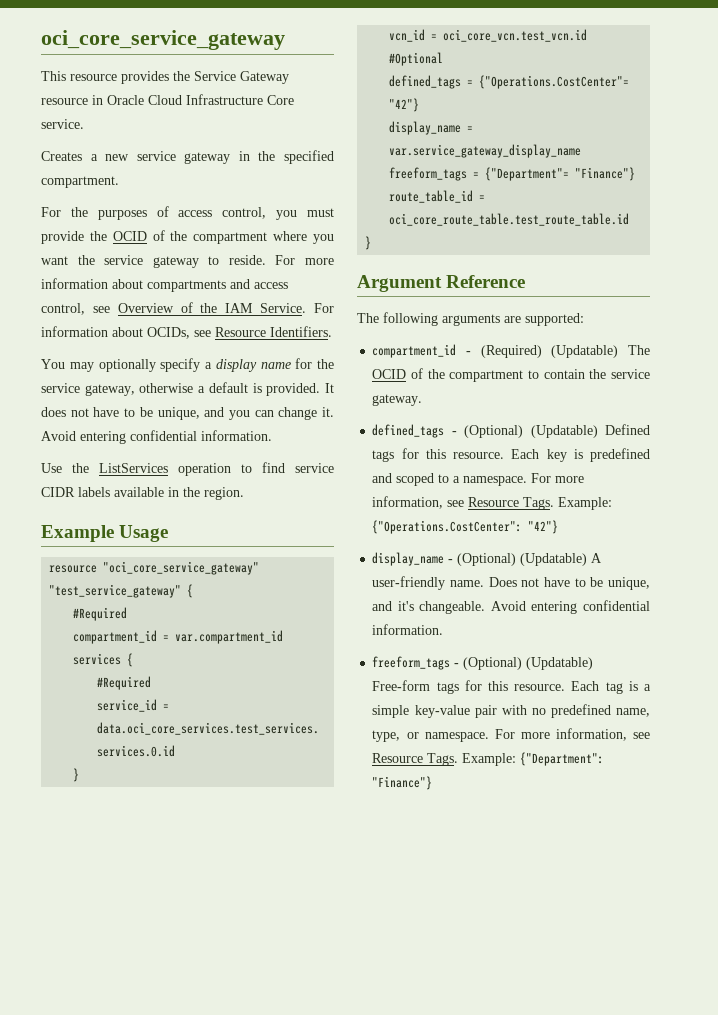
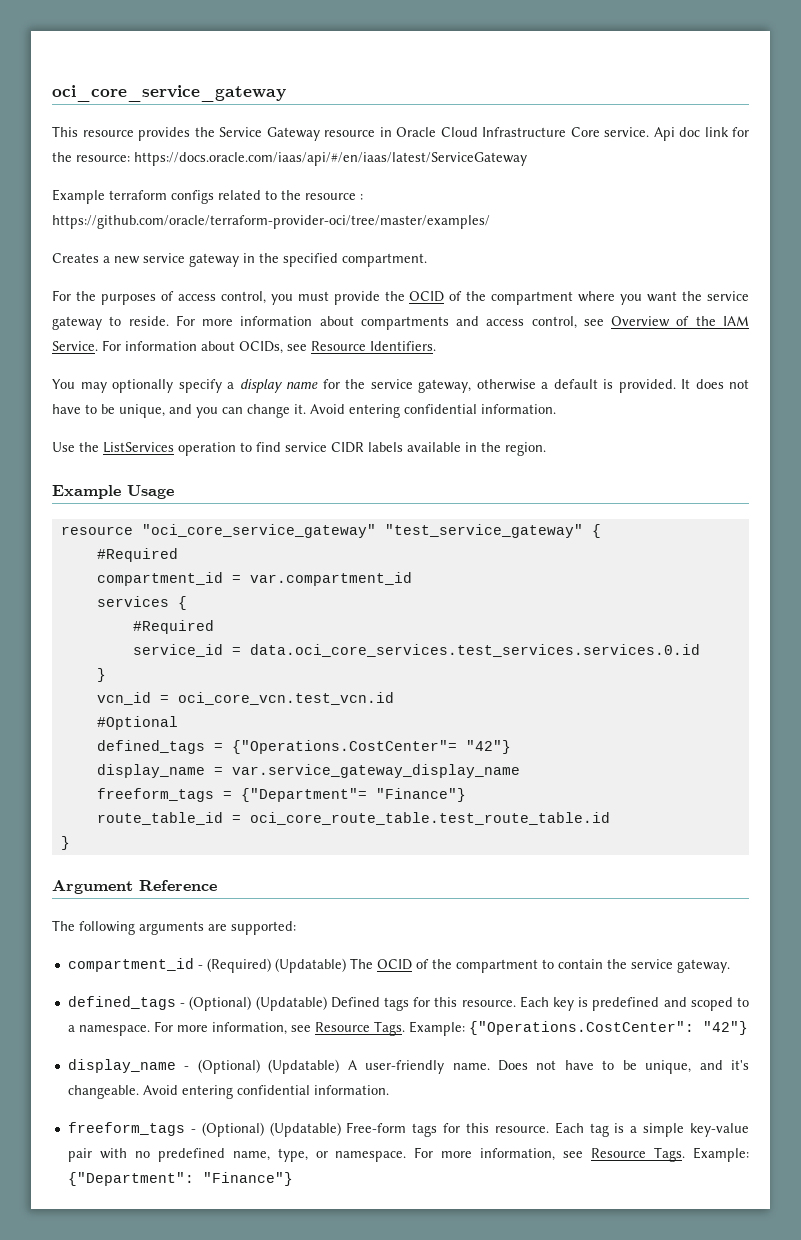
+ Api doc link for the resource: https://docs.oracle.com/iaas/api/#/en/iaas/latest/ServiceGateway
+ Example terraform configs related to the resource : https://github.com/oracle/terraform-provider-oci/tree/master/examples/

